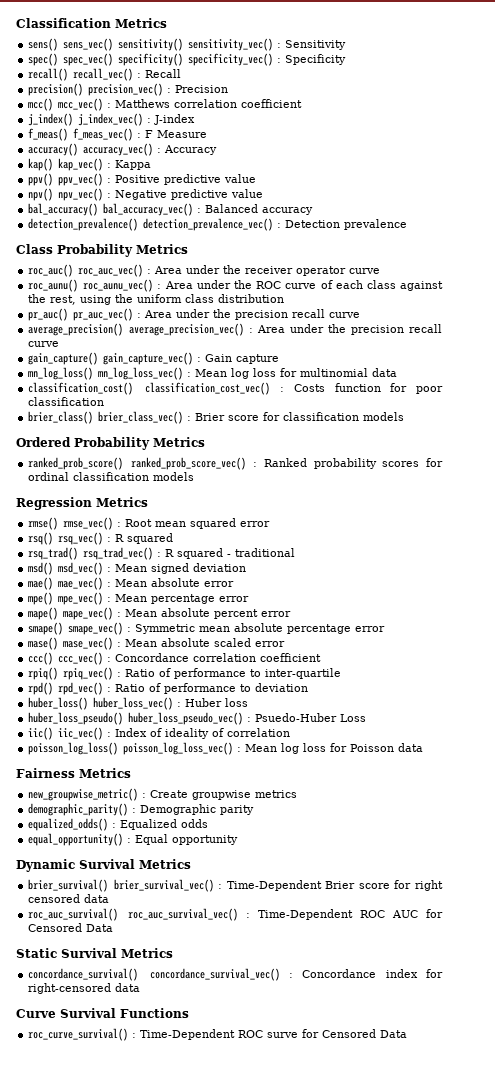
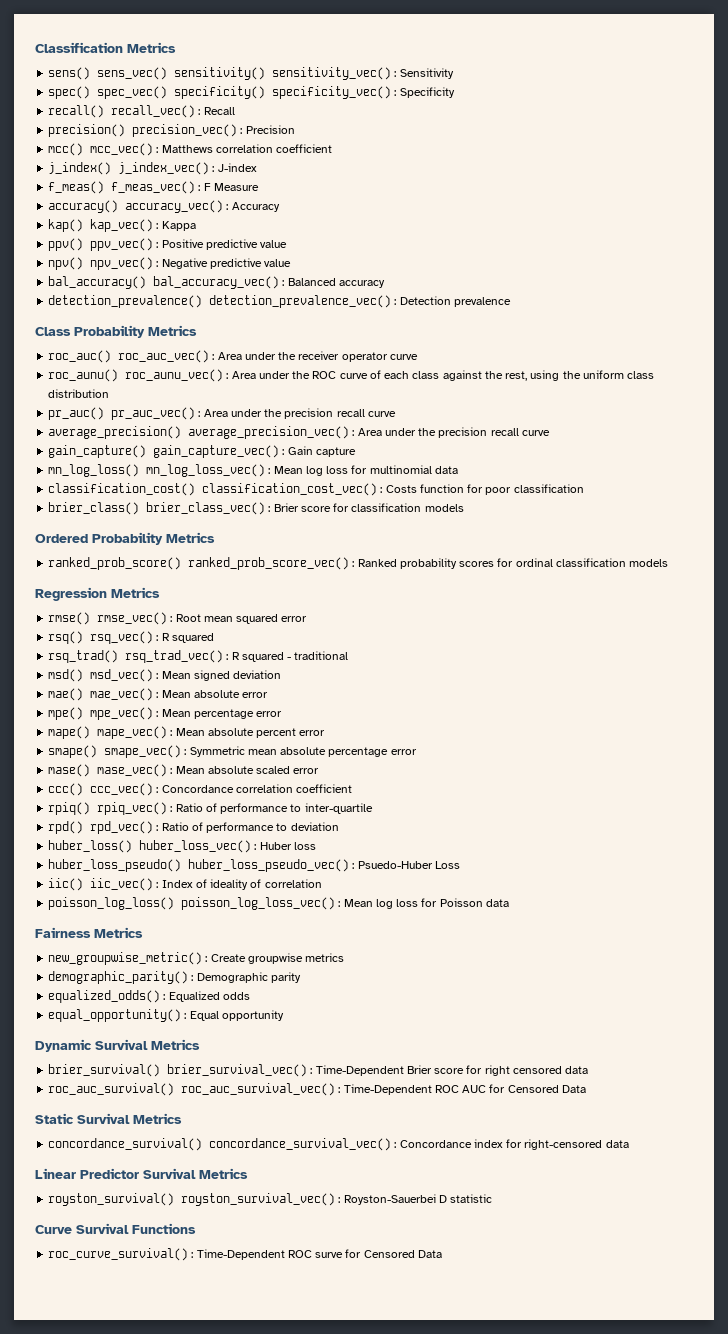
+ Linear Predictor Survival Metrics
+ royston_survival() royston_survival_vec() : Royston-Sauerbei D statistic

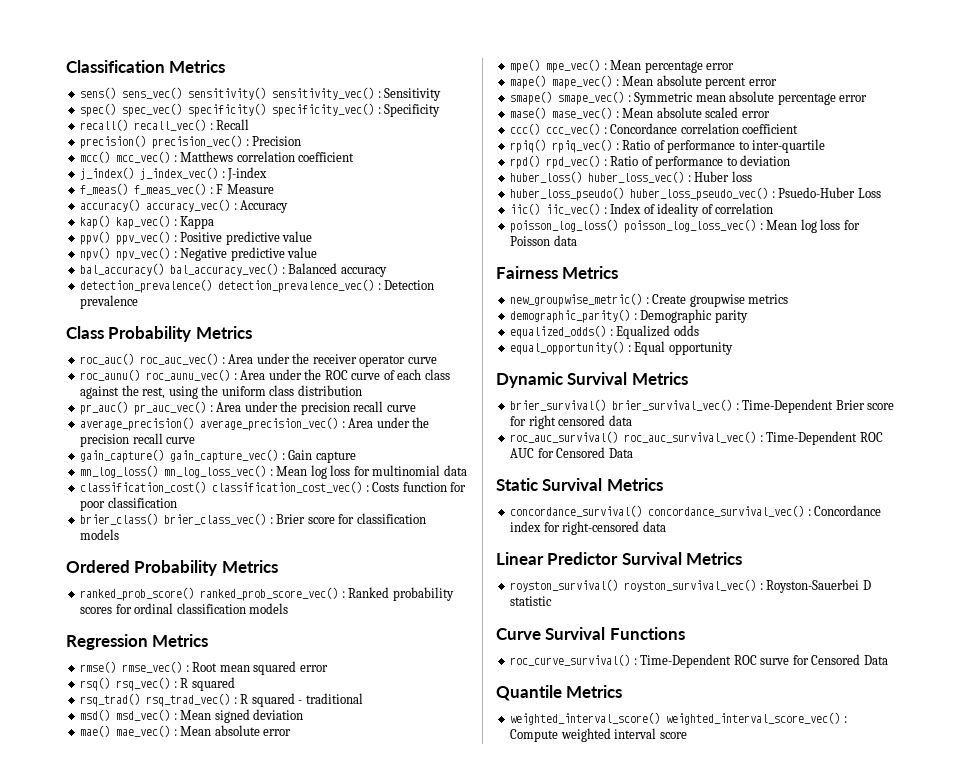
+ Quantile Metrics
+ weighted_interval_score() weighted_interval_score_vec() : Compute weighted interval score

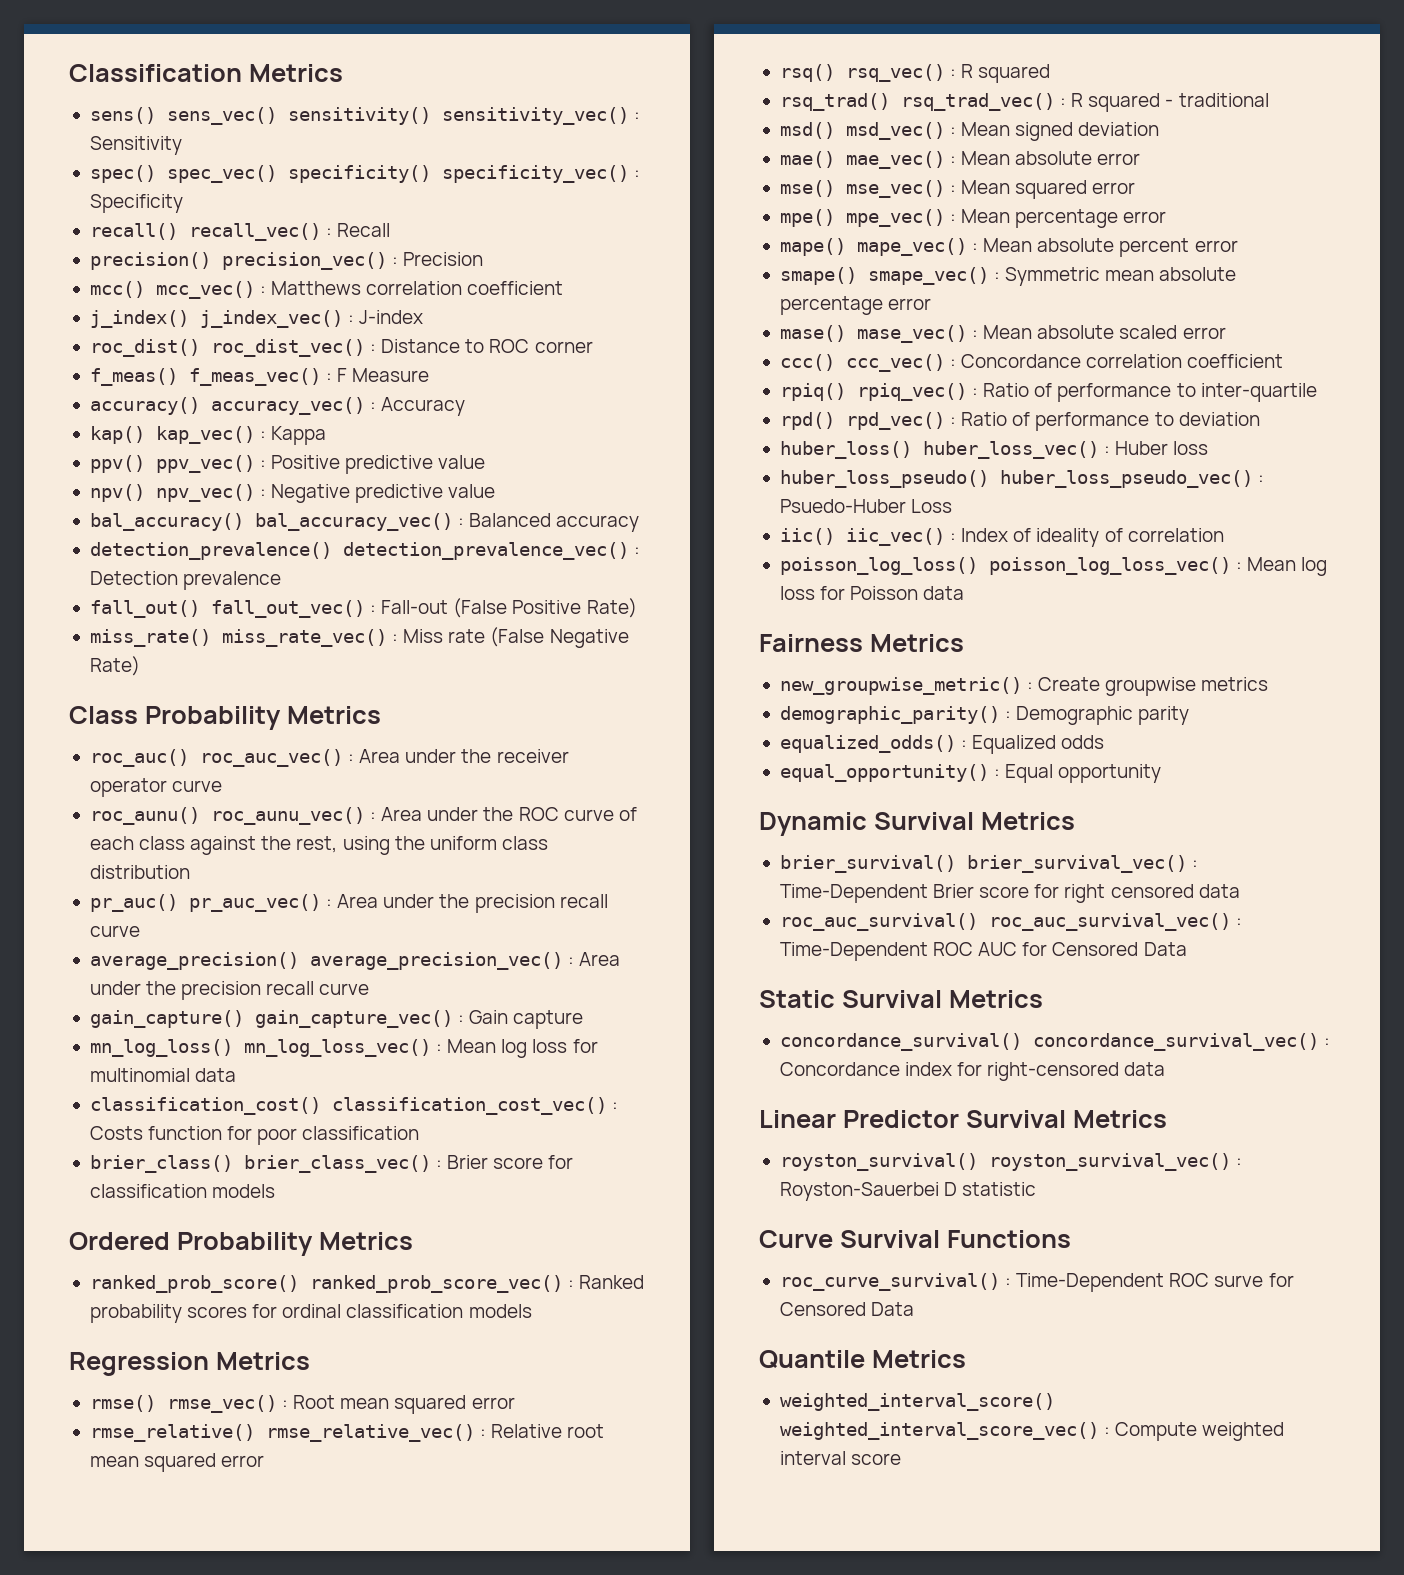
+ roc_dist() roc_dist_vec() : Distance to ROC corner
+ fall_out() fall_out_vec() : Fall-out (False Positive Rate)
+ miss_rate() miss_rate_vec() : Miss rate (False Negative Rate)
+ rmse_relative() rmse_relative_vec() : Relative root mean squared error
+ mse() mse_vec() : Mean squared error

